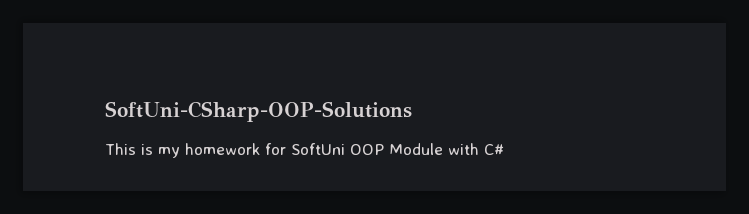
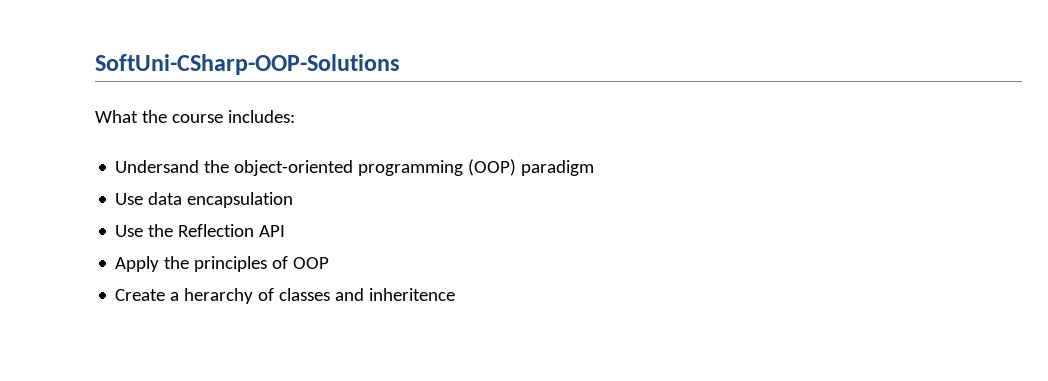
- This is my homework for SoftUni OOP Module with C#
+ What the course includes:
+ Undersand the object-oriented programming (OOP) paradigm
+ Use data encapsulation
+ Use the Reflection API
+ Apply the principles of OOP
+ Create a herarchy of classes and inheritence

